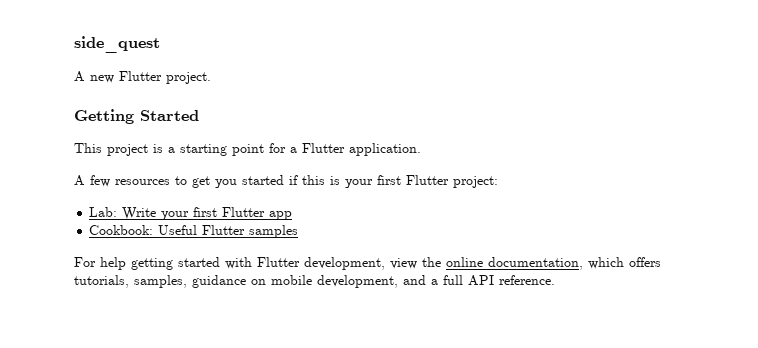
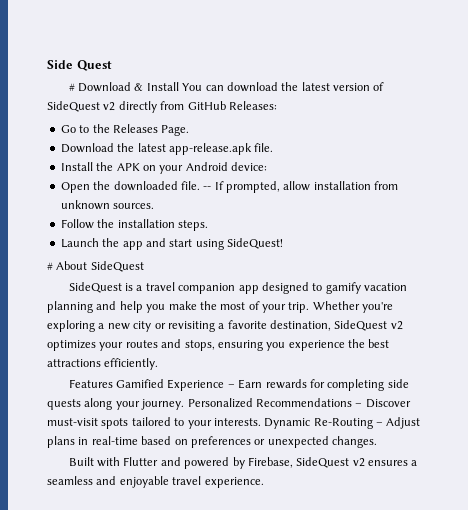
- side_quest
- A new Flutter project.
- Getting Started
- This project is a starting point for a Flutter application.
- A few resources to get you started if this is your first Flutter project:
- Lab: Write your first Flutter app
- Cookbook: Useful Flutter samples
- For help getting started with Flutter development, view the online documentation, which offers tutorials, samples, guidance on mobile development, and a full API reference.
+ Side Quest
+ # Download & Install You can download the latest version of SideQuest v2 directly from GitHub Releases:
+ Go to the Releases Page.
+ Download the latest app-release.apk file.
+ Install the APK on your Android device:
+ Open the downloaded file. -- If prompted, allow installation from unknown sources.
+ Follow the installation steps.
+ Launch the app and start using SideQuest!
+ # About SideQuest
+ SideQuest is a travel companion app designed to gamify vacation planning and help you make the most of your trip. Whether you're exploring a new city or revisiting a favorite destination, SideQuest v2 optimizes your routes and stops, ensuring you experience the best attractions efficiently.
+ Features Gamified Experience – Earn rewards for completing side quests along your journey. Personalized Recommendations – Discover must-visit spots tailored to your interests. Dynamic Re-Routing – Adjust plans in real-time based on preferences or unexpected changes.
+ Built with Flutter and powered by Firebase, SideQuest v2 ensures a seamless and enjoyable travel experience.

